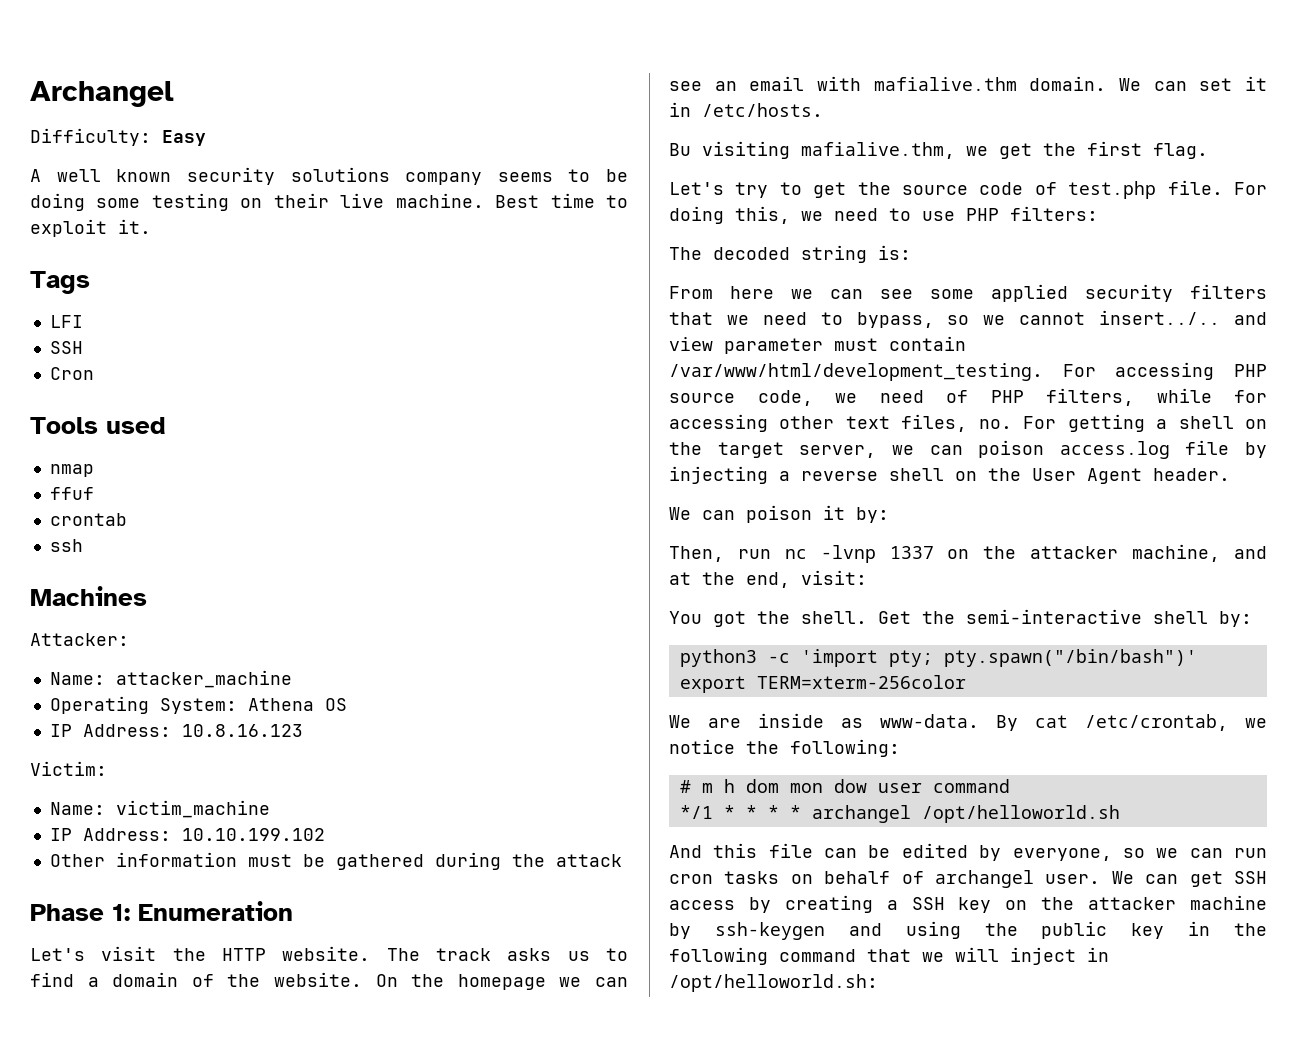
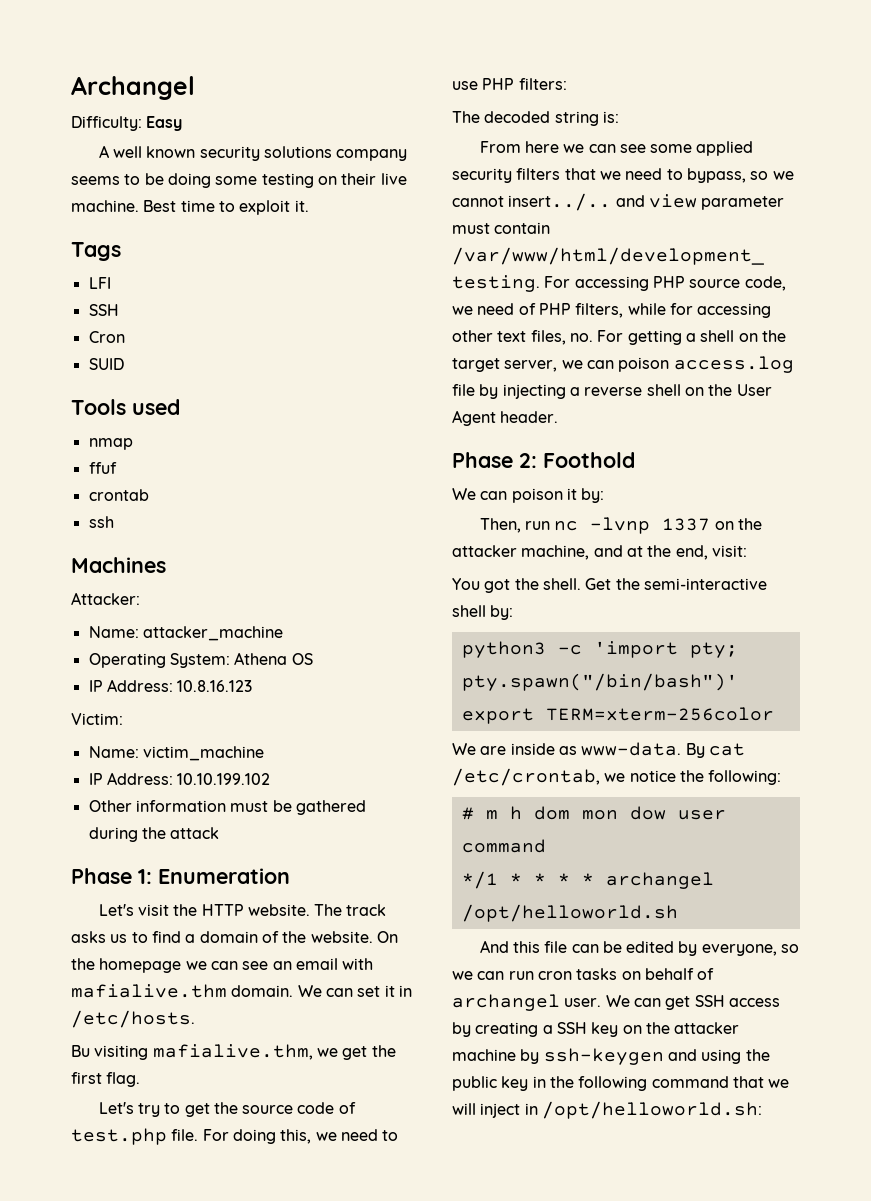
+ SUID
+ Phase 2: Foothold

